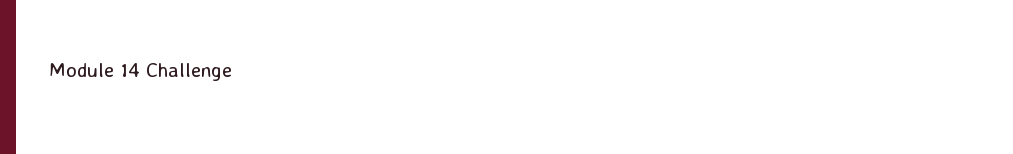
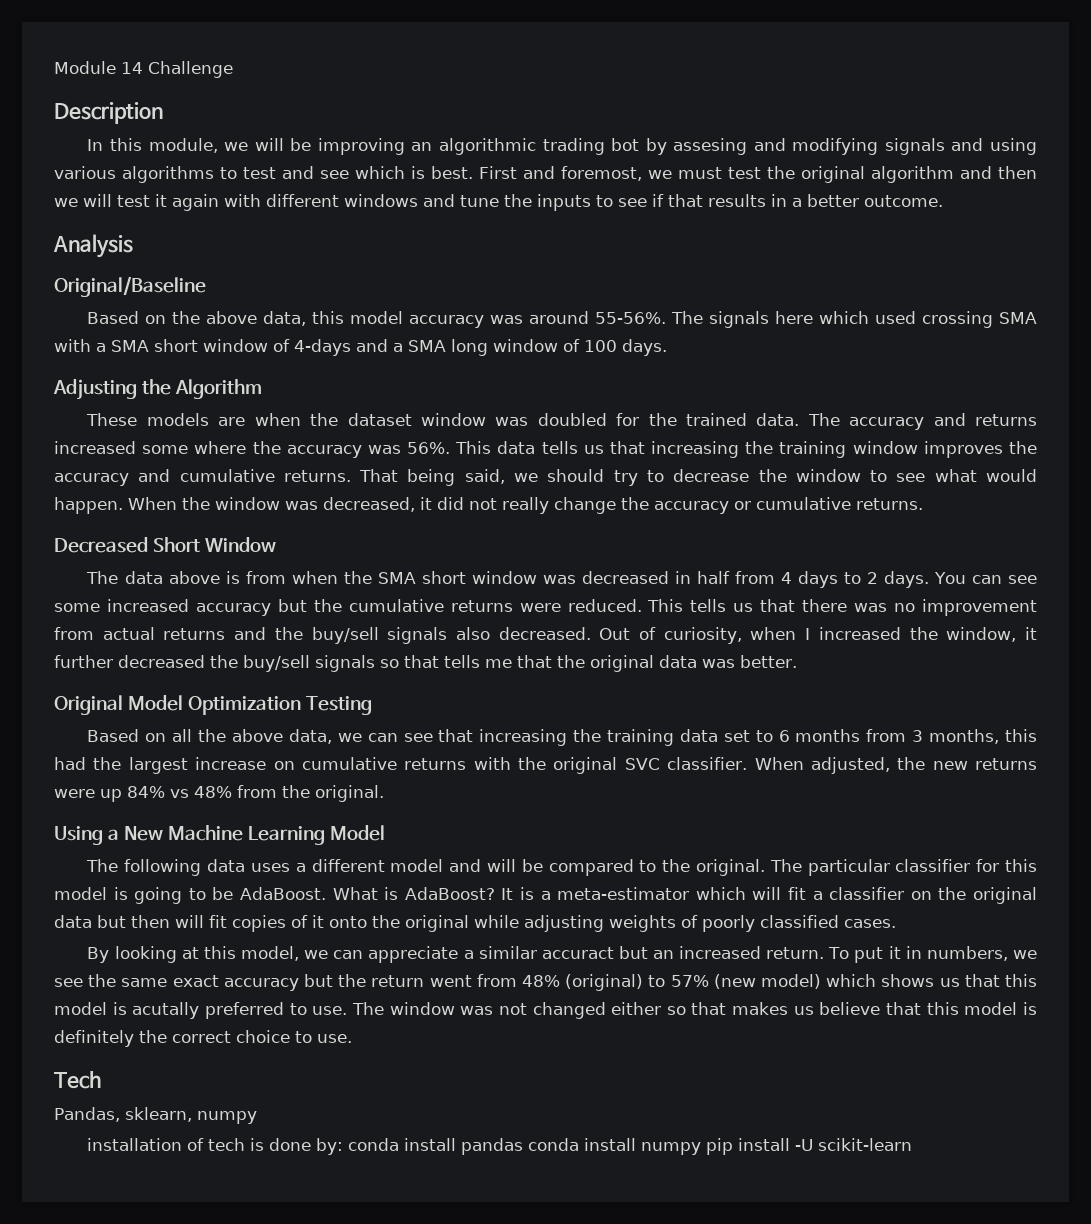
+ Description
+ In this module, we will be improving an algorithmic trading bot by assesing and modifying signals and using various algorithms to test and see which is best. First and foremost, we must test the original algorithm and then we will test it again with different windows and tune the inputs to see if that results in a better outcome.
+ Analysis
+ Original/Baseline
+ Based on the above data, this model accuracy was around 55-56%. The signals here which used crossing SMA with a SMA short window of 4-days and a SMA long window of 100 days.
+ Adjusting the Algorithm
+ These models are when the dataset window was doubled for the trained data. The accuracy and returns increased some where the accuracy was 56%. This data tells us that increasing the training window improves the accuracy and cumulative returns. That being said, we should try to decrease the window to see what would happen. When the window was decreased, it did not really change the accuracy or cumulative returns.
+ Decreased Short Window
+ The data above is from when the SMA short window was decreased in half from 4 days to 2 days. You can see some increased accuracy but the cumulative returns were reduced. This tells us that there was no improvement from actual returns and the buy/sell signals also decreased. Out of curiosity, when I increased the window, it further decreased the buy/sell signals so that tells me that the original data was better.
+ Original Model Optimization Testing
+ Based on all the above data, we can see that increasing the training data set to 6 months from 3 months, this had the largest increase on cumulative returns with the original SVC classifier. When adjusted, the new returns were up 84% vs 48% from the original.
+ Using a New Machine Learning Model
+ The following data uses a different model and will be compared to the original. The particular classifier for this model is going to be AdaBoost. What is AdaBoost? It is a meta-estimator which will fit a classifier on the original data but then will fit copies of it onto the original while adjusting weights of poorly classified cases.
+ By looking at this model, we can appreciate a similar accuract but an increased return. To put it in numbers, we see the same exact accuracy but the return went from 48% (original) to 57% (new model) which shows us that this model is acutally preferred to use. The window was not changed either so that makes us believe that this model is definitely the correct choice to use.
+ Tech
+ Pandas, sklearn, numpy
+ installation of tech is done by: conda install pandas conda install numpy pip install -U scikit-learn

